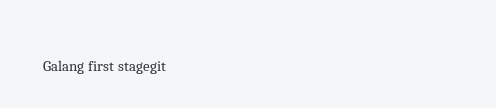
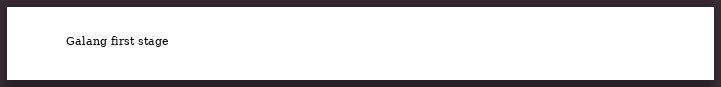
- Galang first stagegit
+ Galang first stage

